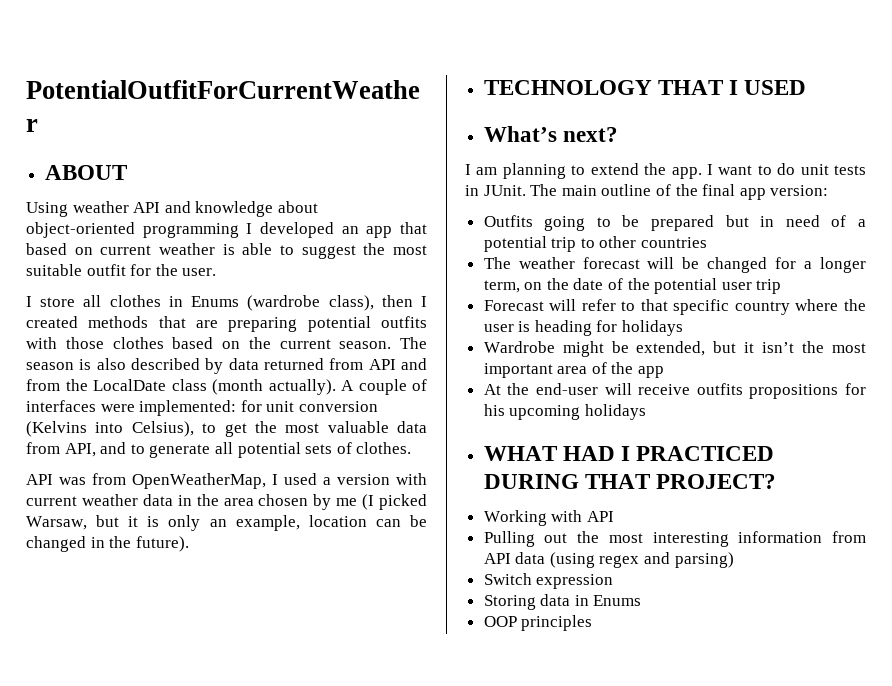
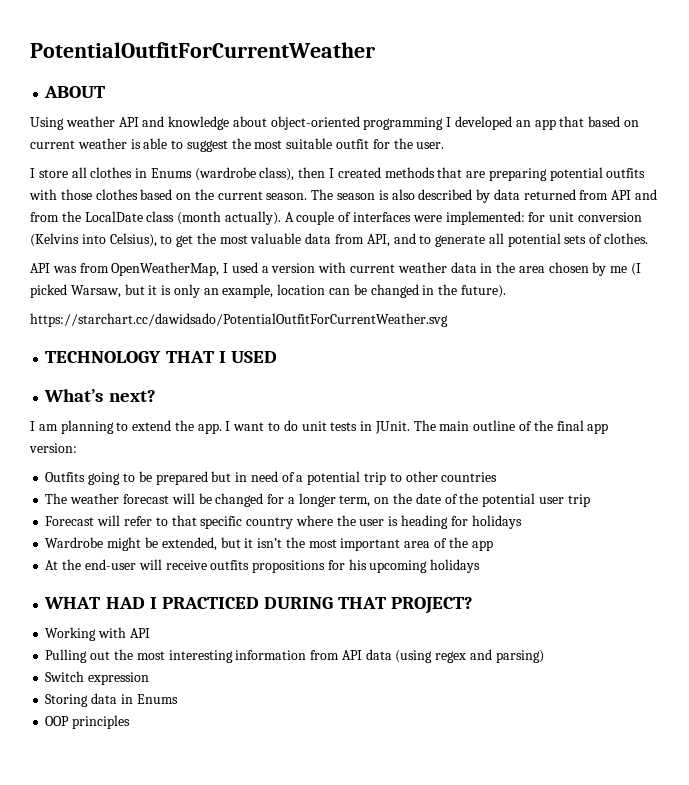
+ https://starchart.cc/dawidsado/PotentialOutfitForCurrentWeather.svg

